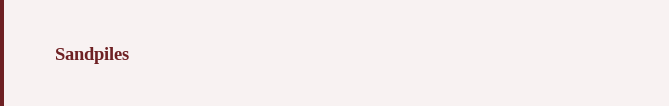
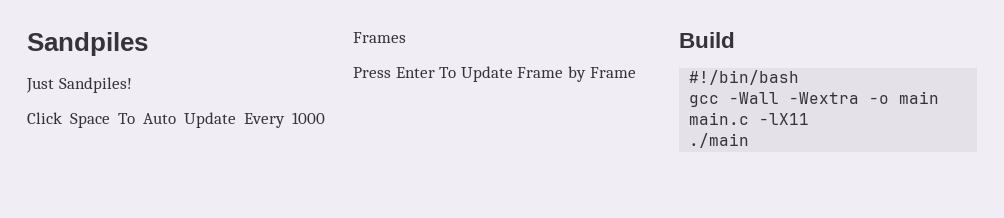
+ Just Sandpiles!
+ Click Space To Auto Update Every 1000 Frames
+ Press Enter To Update Frame by Frame
+ Build
+ #!/bin/bash
+ gcc -Wall -Wextra -o main main.c -lX11
+ ./main

